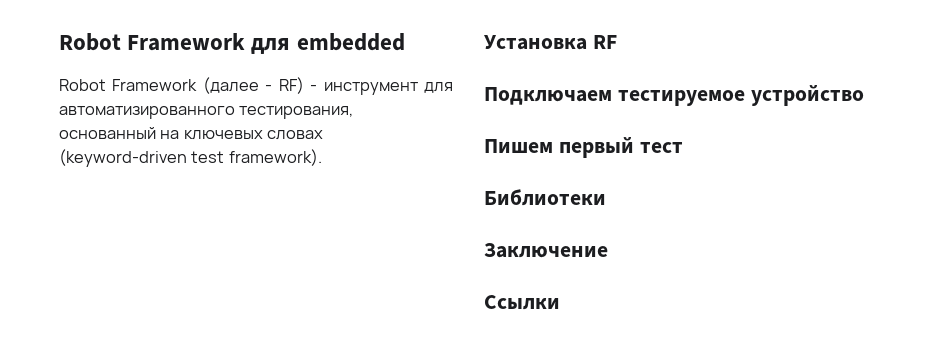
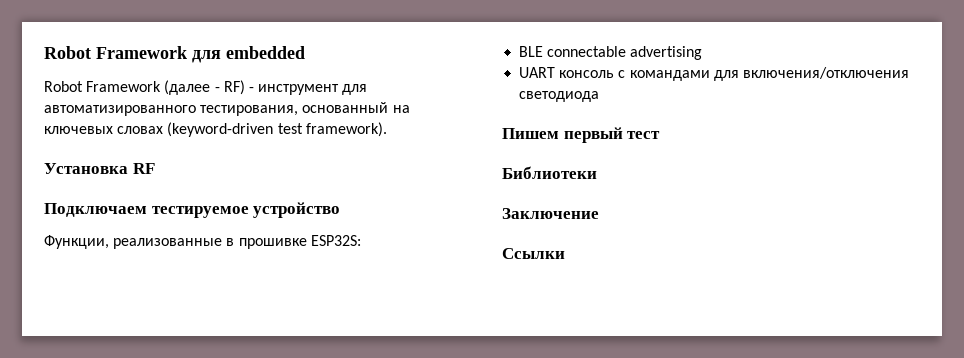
+ Функции, реализованные в прошивке ESP32S:
+ BLE connectable advertising
+ UART консоль с командами для включения/отключения светодиода

